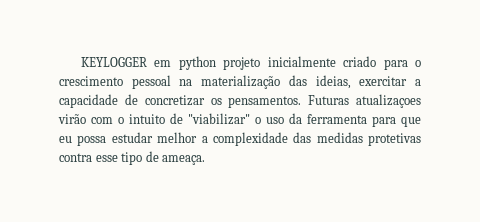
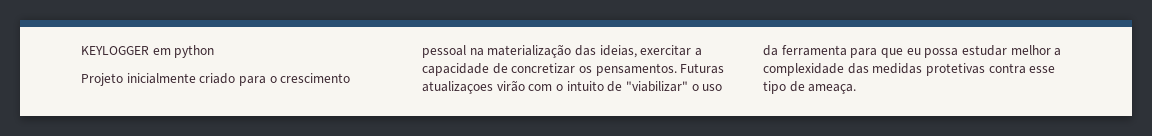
- KEYLOGGER em python projeto inicialmente criado para o crescimento pessoal na materialização das ideias, exercitar a capacidade de concretizar os pensamentos.
+ KEYLOGGER em python
+ Projeto inicialmente criado para o crescimento pessoal na materialização das ideias, exercitar a capacidade de concretizar os pensamentos.

